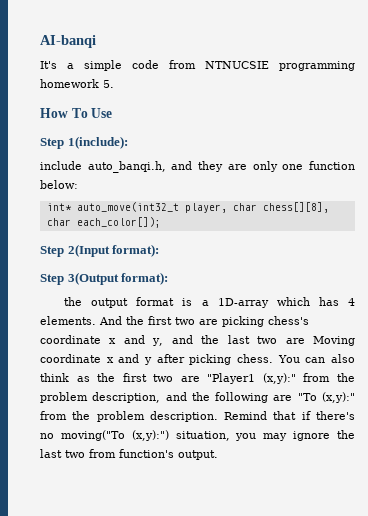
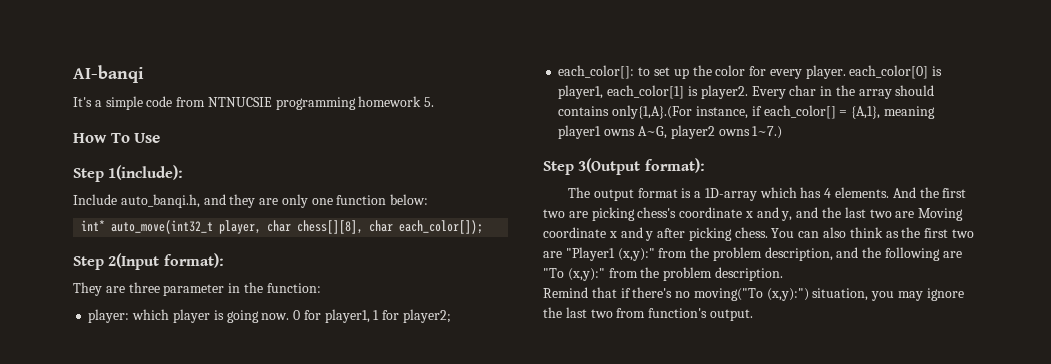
- include auto_banqi.h, and they are only one function below:
+ Include auto_banqi.h, and they are only one function below:
+ They are three parameter in the function:
+ player: which player is going now. 0 for player1, 1 for player2;
+ each_color[]: to set up the color for every player. each_color[0] is player1, each_color[1] is player2. Every char in the array should contains only{1,A}.(For instance, if each_color[] = {A,1}, meaning player1 owns A~G, player2 owns 1~7.)
- the output format is a 1D-array which has 4 elements.
+ The output format is a 1D-array which has 4 elements.
- You can also think as the first two are "Player1 (x,y):" from the problem description, and the following are "To (x,y):" from the problem description. Remind that if there's no moving("To (x,y):") situation, you may ignore the last two from function's output.
+ You can also think as the first two are "Player1 (x,y):" from the problem description, and the following are "To (x,y):" from the problem description.
+ Remind that if there's no moving("To (x,y):") situation, you may ignore the last two from function's output.

